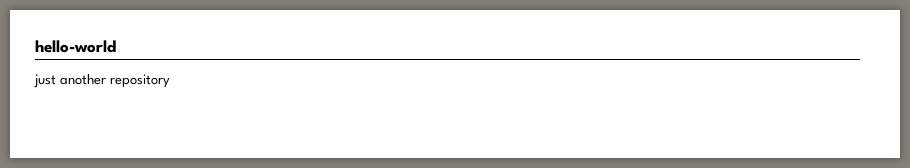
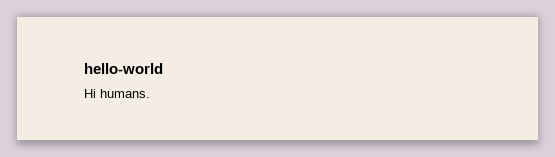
- just another repository
+ Hi humans.

